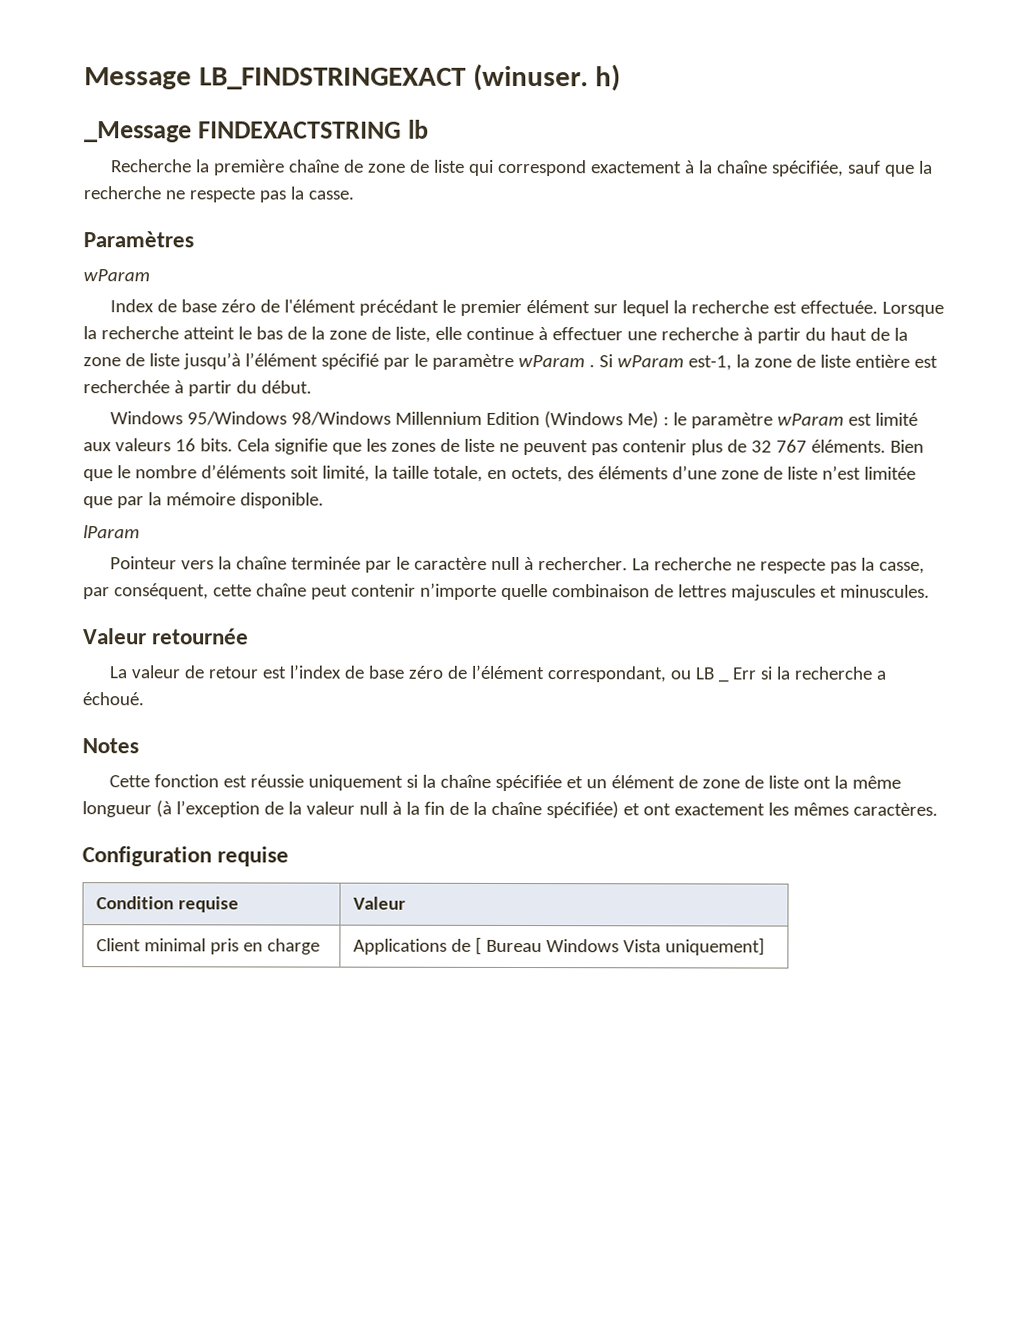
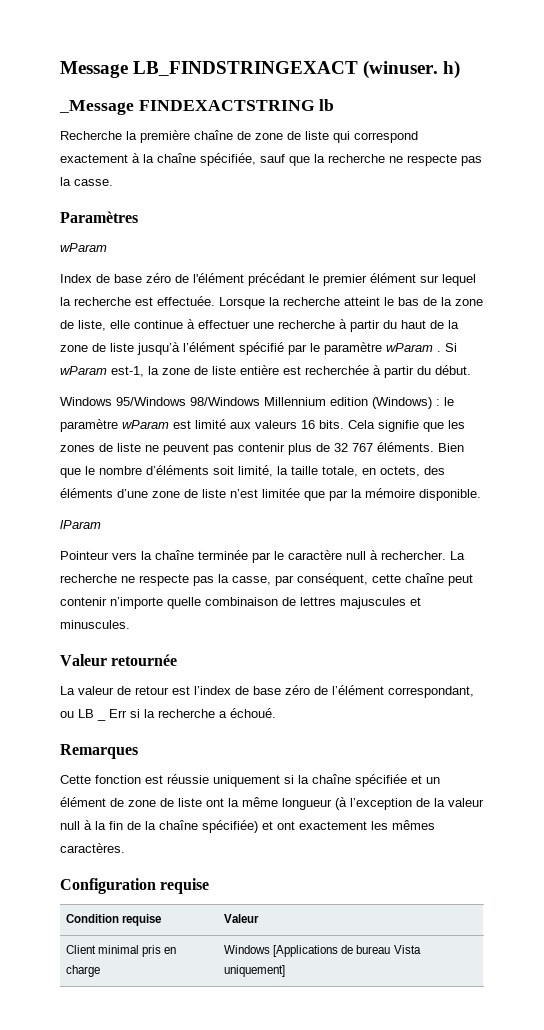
- Windows 95/Windows 98/Windows Millennium Edition (Windows Me) : le paramètre wParam est limité aux valeurs 16 bits.
+ Windows 95/Windows 98/Windows Millennium edition (Windows) : le paramètre wParam est limité aux valeurs 16 bits.
- Notes
+ Remarques
- Client minimal pris en charge | Applications de [ Bureau Windows Vista uniquement]
+ Client minimal pris en charge | Windows [Applications de bureau Vista uniquement]

